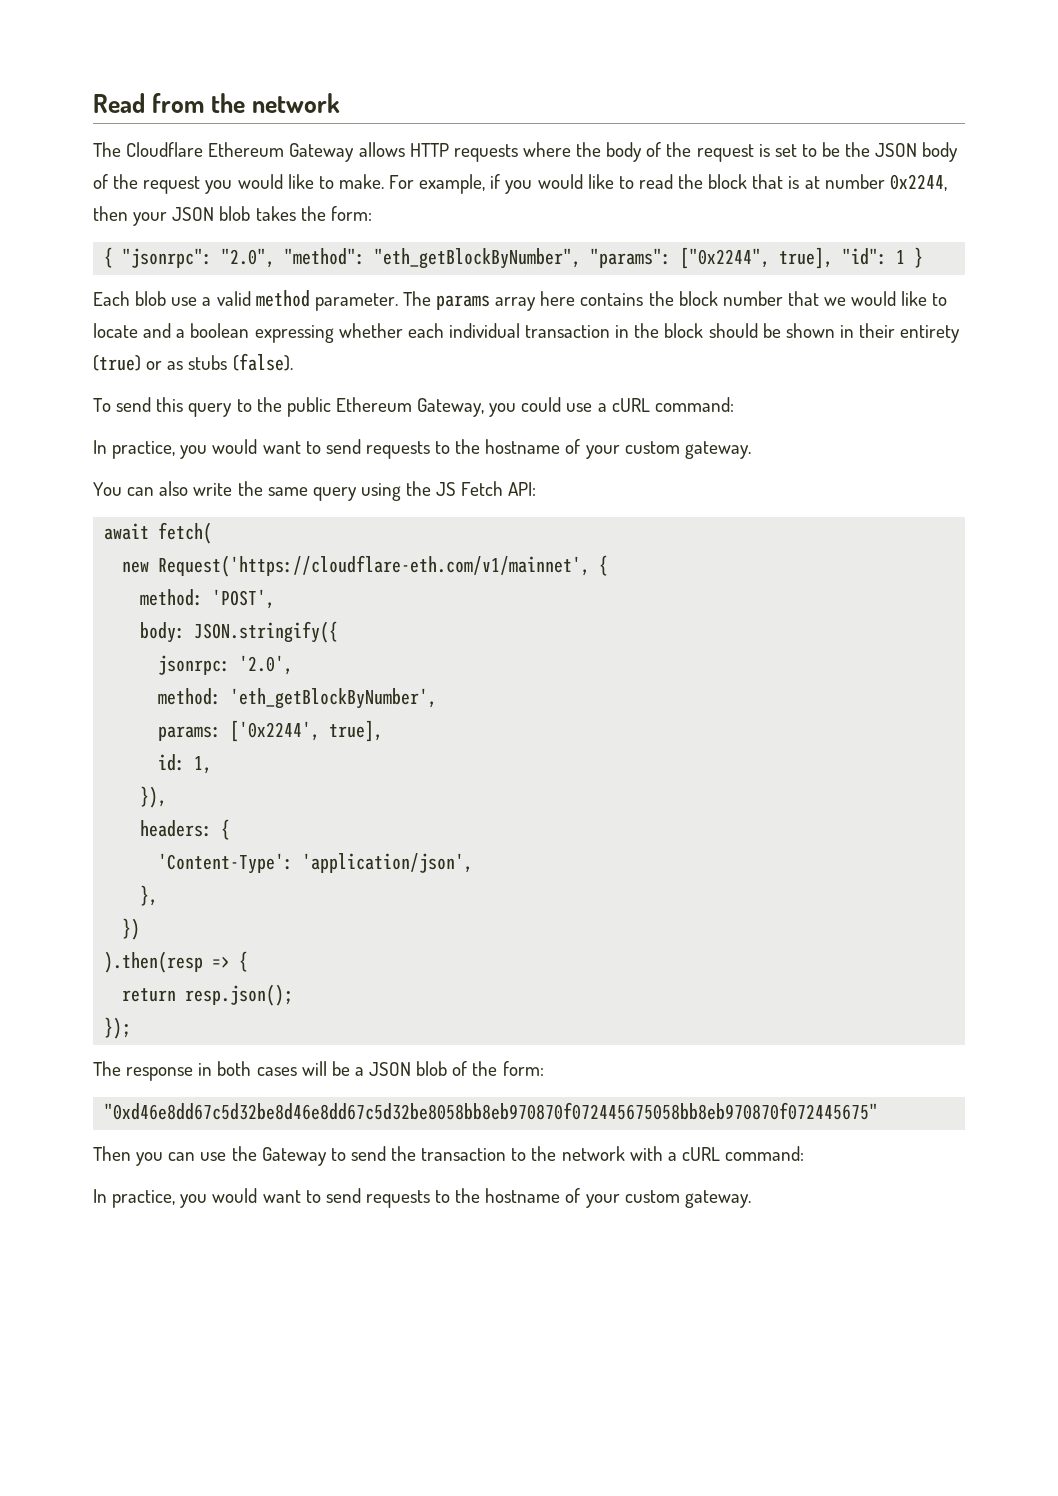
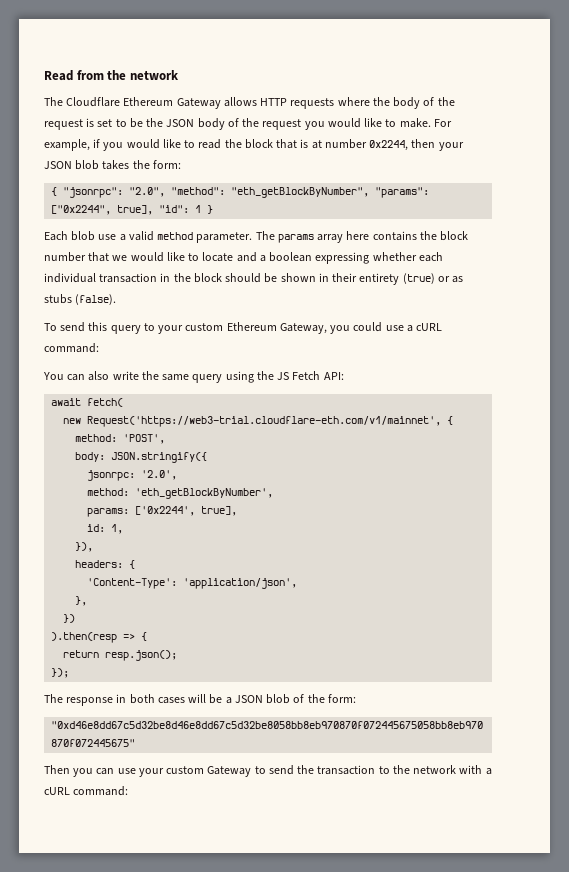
- To send this query to the public Ethereum Gateway, you could use a cURL command:
- In practice, you would want to send requests to the hostname of your custom gateway.
+ To send this query to your custom Ethereum Gateway, you could use a cURL command:
- new Request('https://cloudflare-eth.com/v1/mainnet', {
+ new Request('https://web3-trial.cloudflare-eth.com/v1/mainnet', {
- Then you can use the Gateway to send the transaction to the network with a cURL command:
- In practice, you would want to send requests to the hostname of your custom gateway.
+ Then you can use your custom Gateway to send the transaction to the network with a cURL command:

